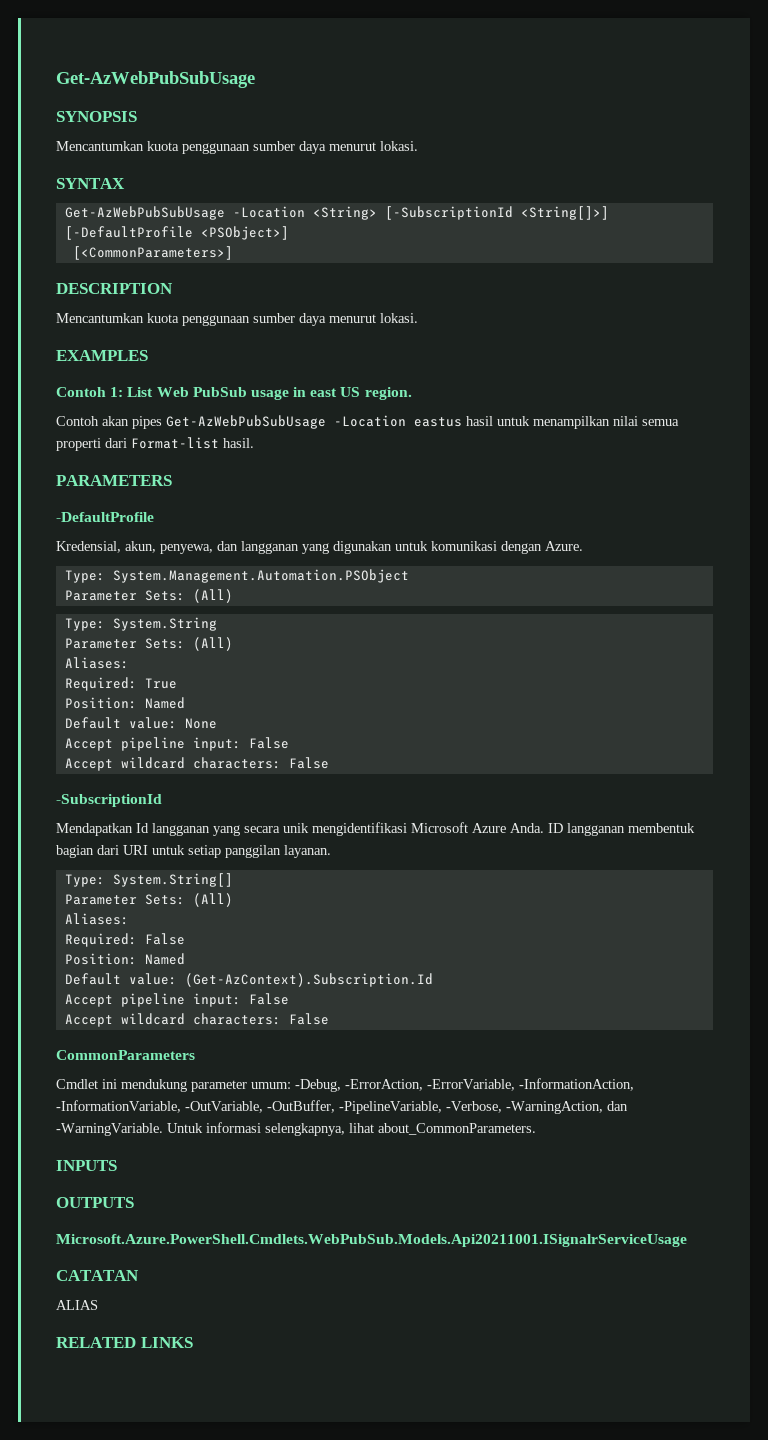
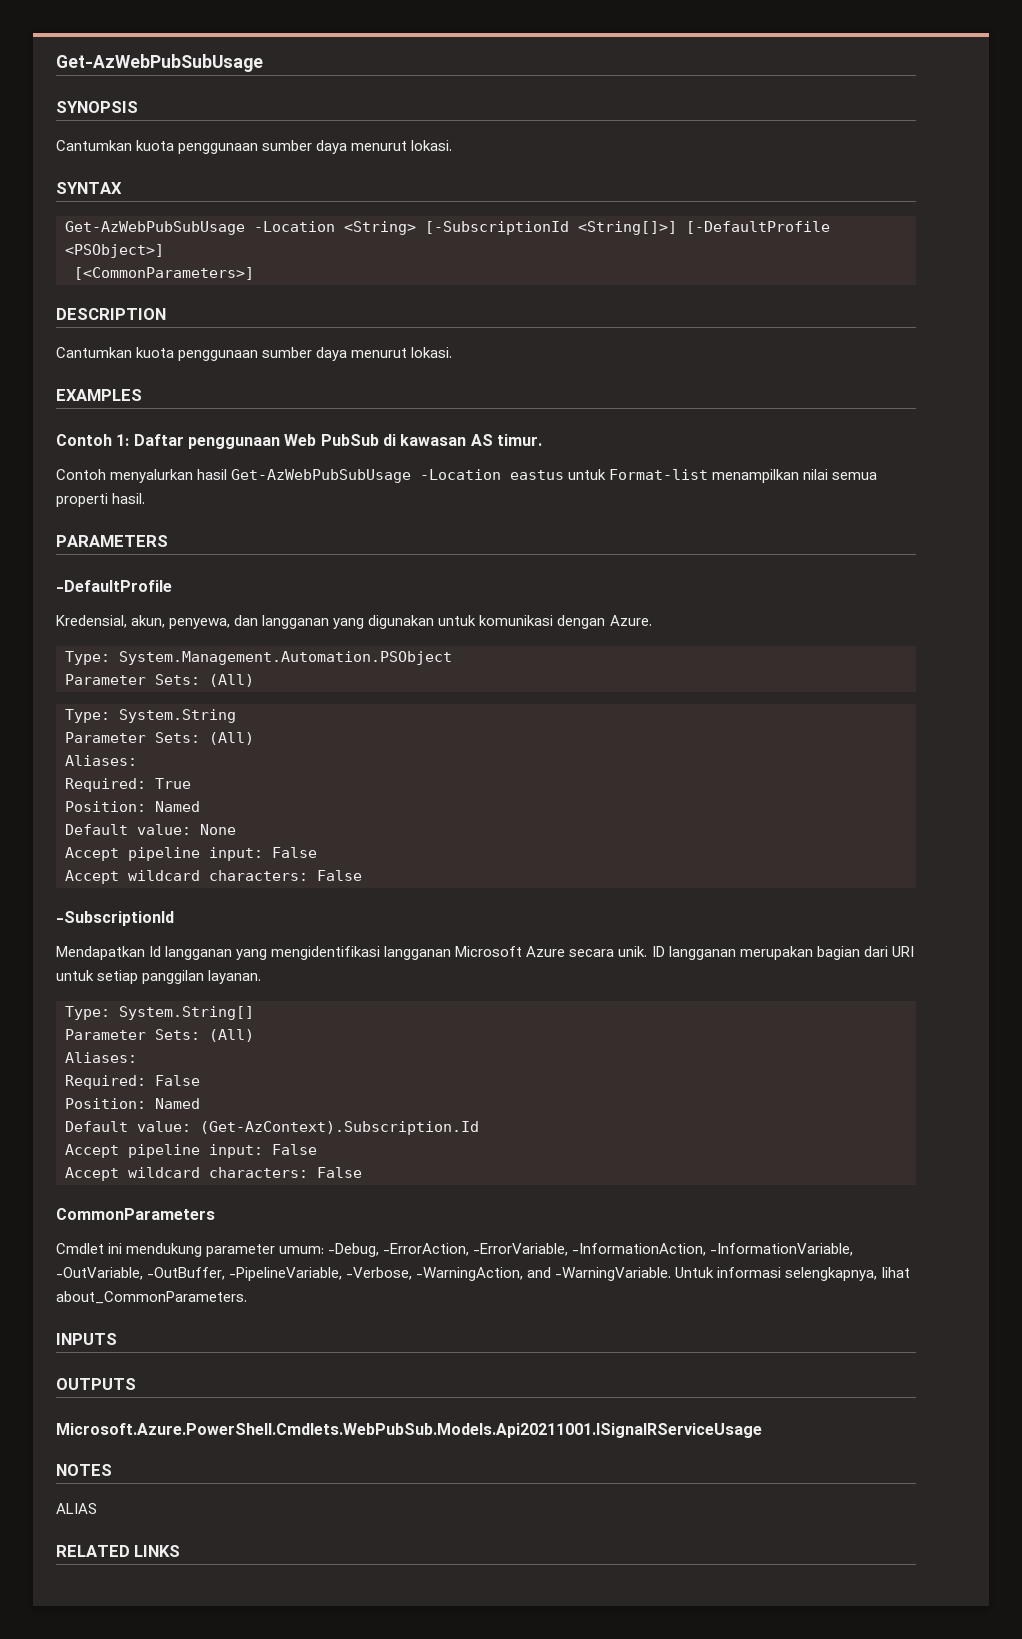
  SYNOPSIS
- Mencantumkan kuota penggunaan sumber daya menurut lokasi.
+ Cantumkan kuota penggunaan sumber daya menurut lokasi.
  DESCRIPTION
- Mencantumkan kuota penggunaan sumber daya menurut lokasi.
+ Cantumkan kuota penggunaan sumber daya menurut lokasi.
- Contoh 1: List Web PubSub usage in east US region.
- Contoh akan pipes Get-AzWebPubSubUsage -Location eastus hasil untuk menampilkan nilai semua properti dari Format-list hasil.
+ Contoh 1: Daftar penggunaan Web PubSub di kawasan AS timur.
+ Contoh menyalurkan hasil Get-AzWebPubSubUsage -Location eastus untuk Format-list menampilkan nilai semua properti hasil.
- Mendapatkan Id langganan yang secara unik mengidentifikasi Microsoft Azure Anda.
+ Mendapatkan Id langganan yang mengidentifikasi langganan Microsoft Azure secara unik.
- ID langganan membentuk bagian dari URI untuk setiap panggilan layanan.
+ ID langganan merupakan bagian dari URI untuk setiap panggilan layanan.
- Cmdlet ini mendukung parameter umum: -Debug, -ErrorAction, -ErrorVariable, -InformationAction, -InformationVariable, -OutVariable, -OutBuffer, -PipelineVariable, -Verbose, -WarningAction, dan -WarningVariable.
+ Cmdlet ini mendukung parameter umum: -Debug, -ErrorAction, -ErrorVariable, -InformationAction, -InformationVariable, -OutVariable, -OutBuffer, -PipelineVariable, -Verbose, -WarningAction, and -WarningVariable.
- Microsoft.Azure.PowerShell.Cmdlets.WebPubSub.Models.Api20211001.ISignalrServiceUsage
- CATATAN
+ Microsoft.Azure.PowerShell.Cmdlets.WebPubSub.Models.Api20211001.ISignalRServiceUsage
+ NOTES

